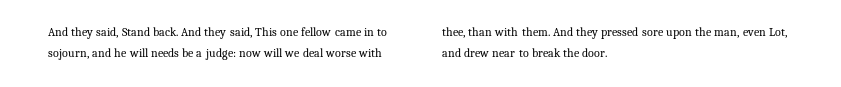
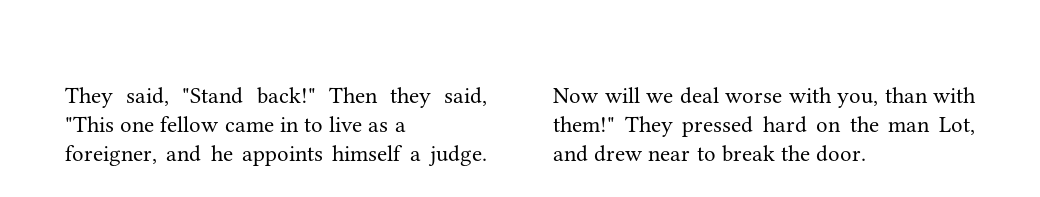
- And they said, Stand back. And they said, This one fellow came in to sojourn, and he will needs be a judge: now will we deal worse with thee, than with them. And they pressed sore upon the man, even Lot, and drew near to break the door.
+ They said, "Stand back!" Then they said, "This one fellow came in to live as a foreigner, and he appoints himself a judge. Now will we deal worse with you, than with them!" They pressed hard on the man Lot, and drew near to break the door.

